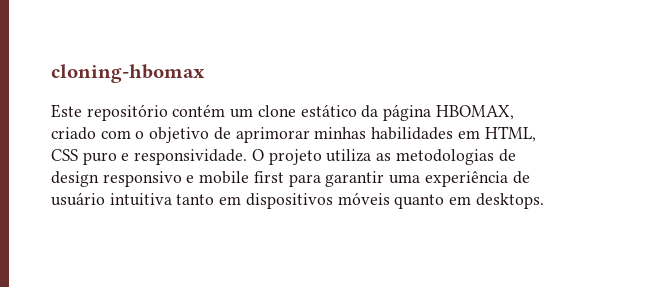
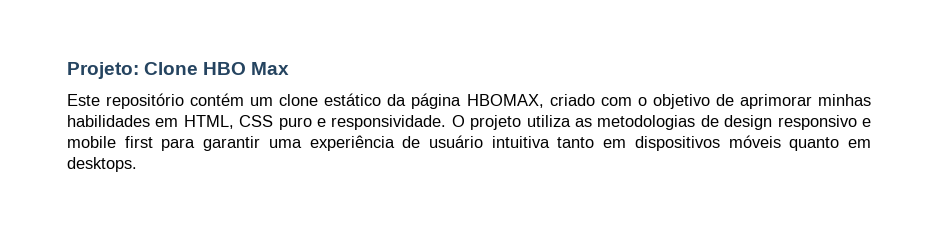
- cloning-hbomax
+ Projeto: Clone HBO Max

